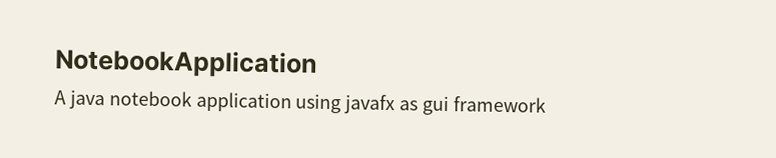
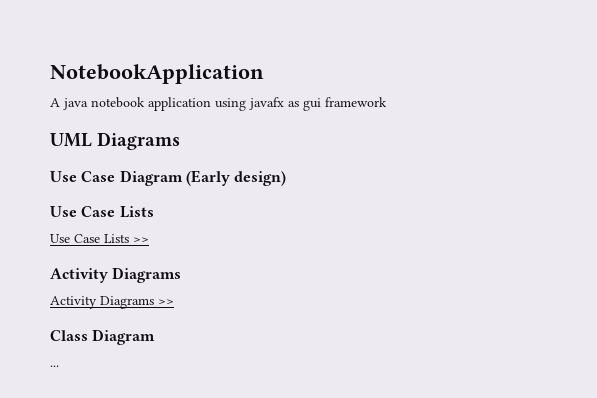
+ UML Diagrams
+ Use Case Diagram (Early design)
+ Use Case Lists
+ Use Case Lists >>
+ Activity Diagrams
+ Activity Diagrams >>
+ Class Diagram
+ ...

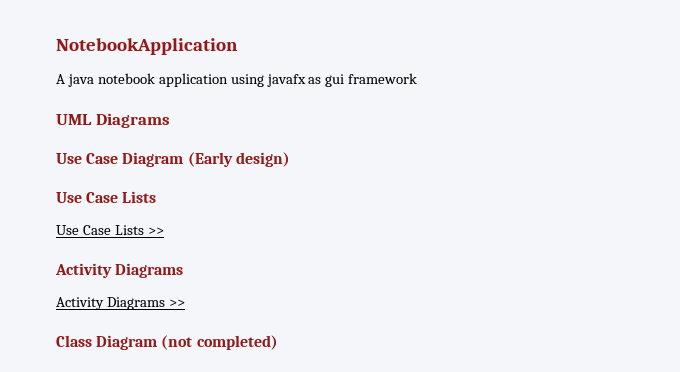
- Class Diagram
- ...
+ Class Diagram (not completed)

